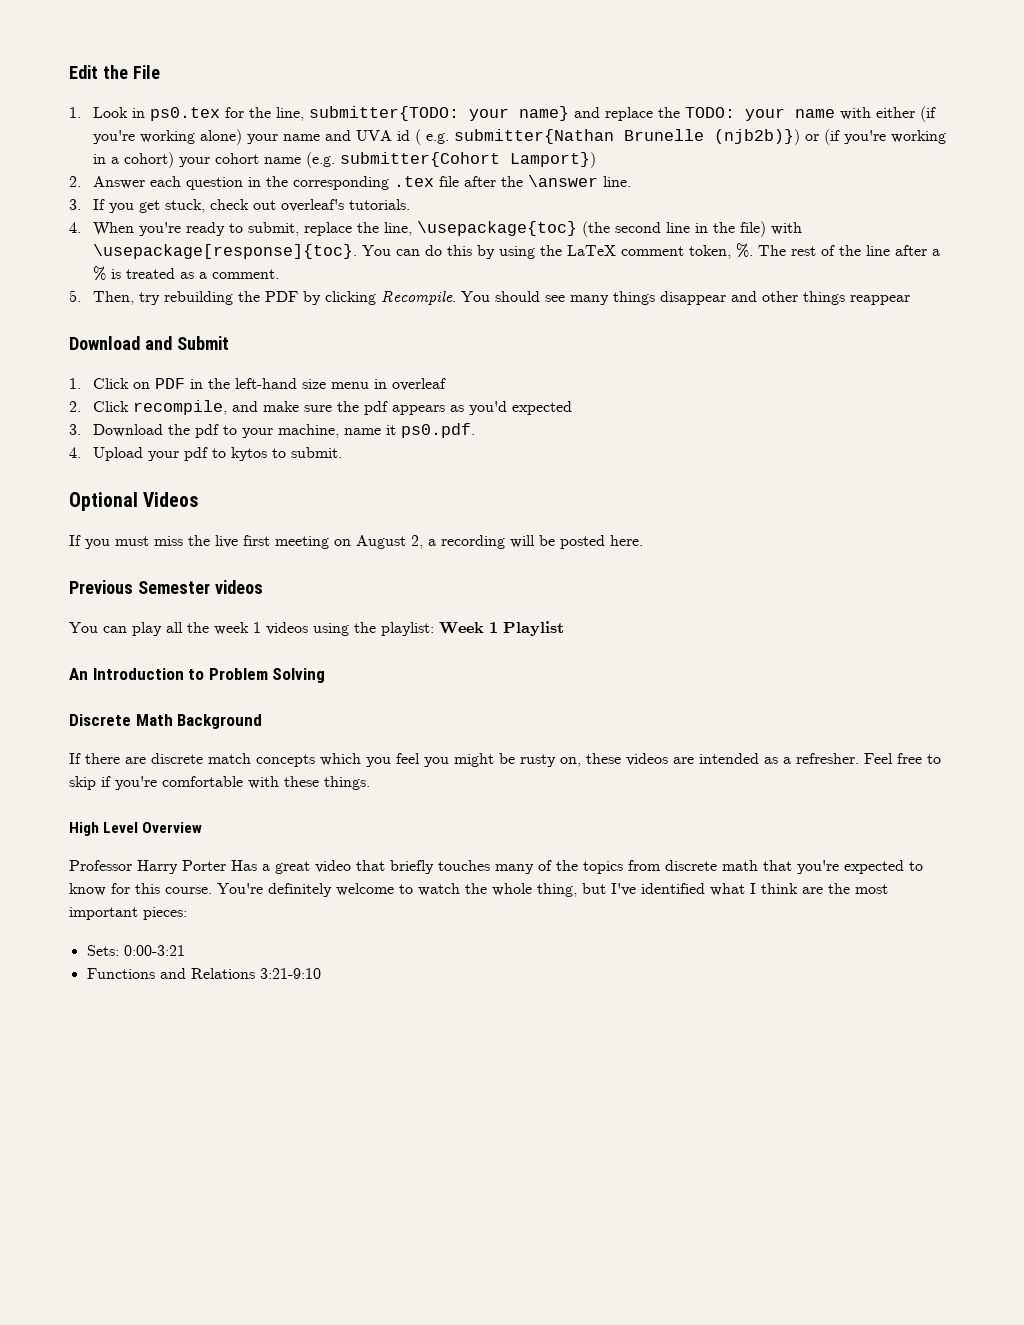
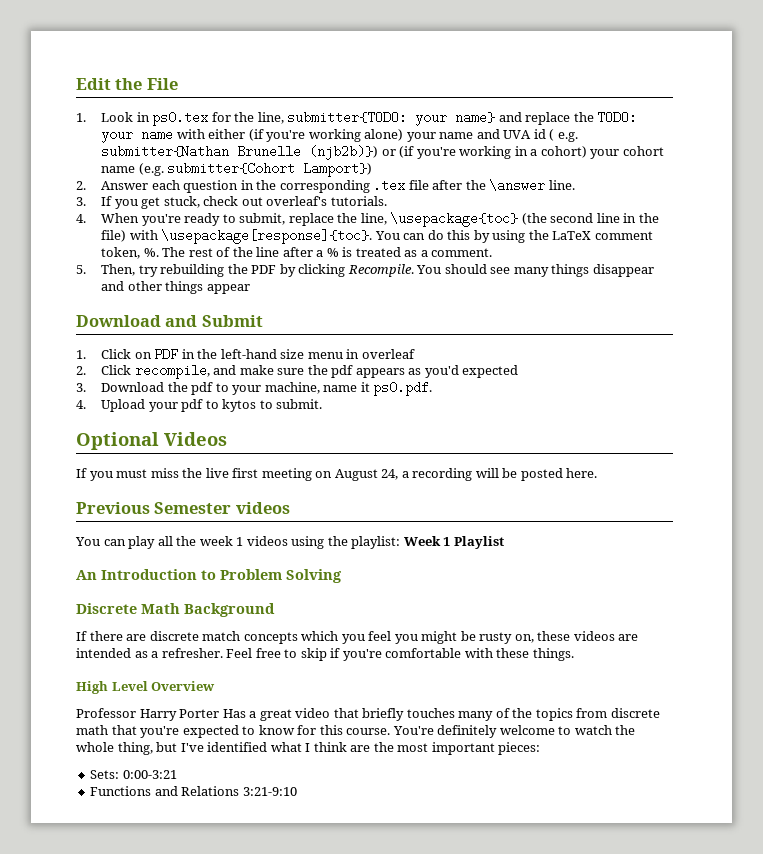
- You should see many things disappear and other things reappear
+ You should see many things disappear and other things appear
- If you must miss the live first meeting on August 2, a recording will be posted here.
+ If you must miss the live first meeting on August 24, a recording will be posted here.

